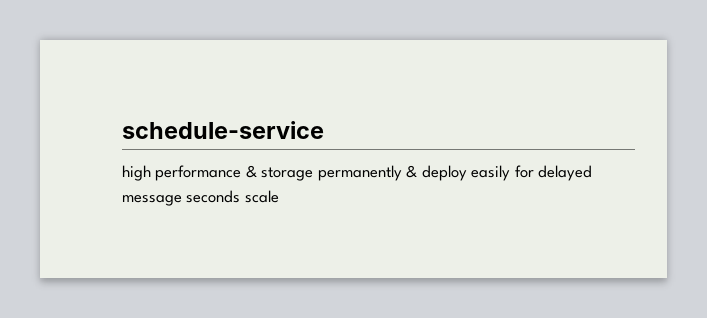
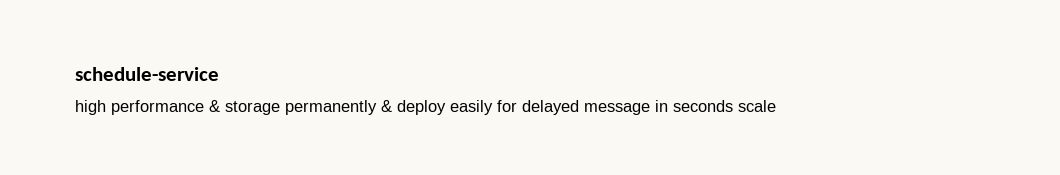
- high performance & storage permanently & deploy easily for delayed message seconds scale
+ high performance & storage permanently & deploy easily for delayed message in seconds scale

